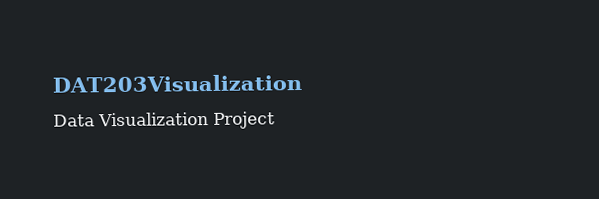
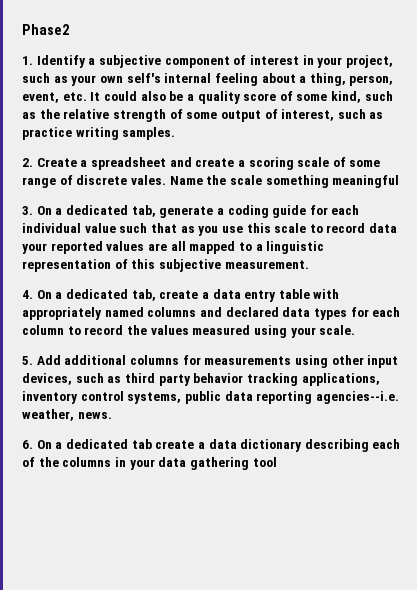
- DAT203Visualization
- Data Visualization Project
+ Phase2
+ 1. Identify a subjective component of interest in your project, such as your own self's internal feeling about a thing, person, event, etc. It could also be a quality score of some kind, such as the relative strength of some output of interest, such as practice writing samples.
+ 2. Create a spreadsheet and create a scoring scale of some range of discrete vales. Name the scale something meaningful
+ 3. On a dedicated tab, generate a coding guide for each individual value such that as you use this scale to record data your reported values are all mapped to a linguistic representation of this subjective measurement.
+ 4. On a dedicated tab, create a data entry table with appropriately named columns and declared data types for each column to record the values measured using your scale.
+ 5. Add additional columns for measurements using other input devices, such as third party behavior tracking applications, inventory control systems, public data reporting agencies--i.e. weather, news.
+ 6. On a dedicated tab create a data dictionary describing each of the columns in your data gathering tool

